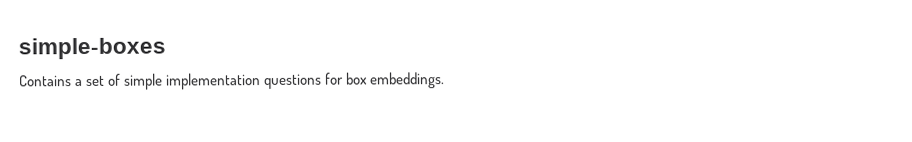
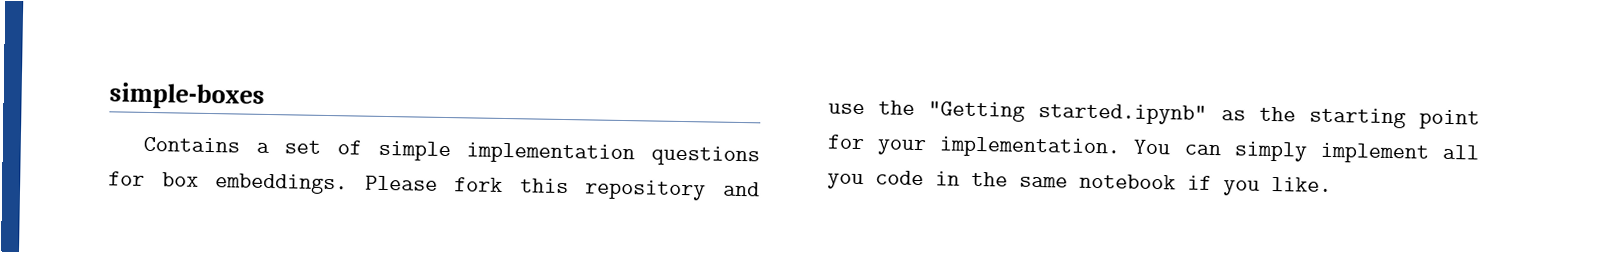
+ Please fork this repository and use the "Getting started.ipynb" as the starting point for your implementation. You can simply implement all you code in the same notebook if you like.

